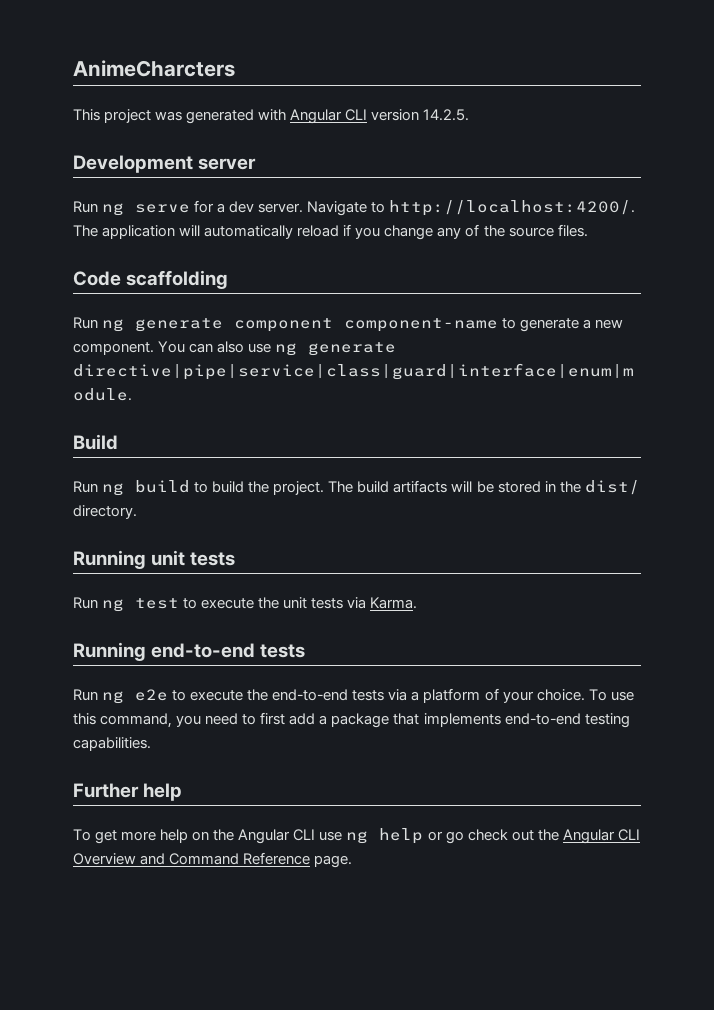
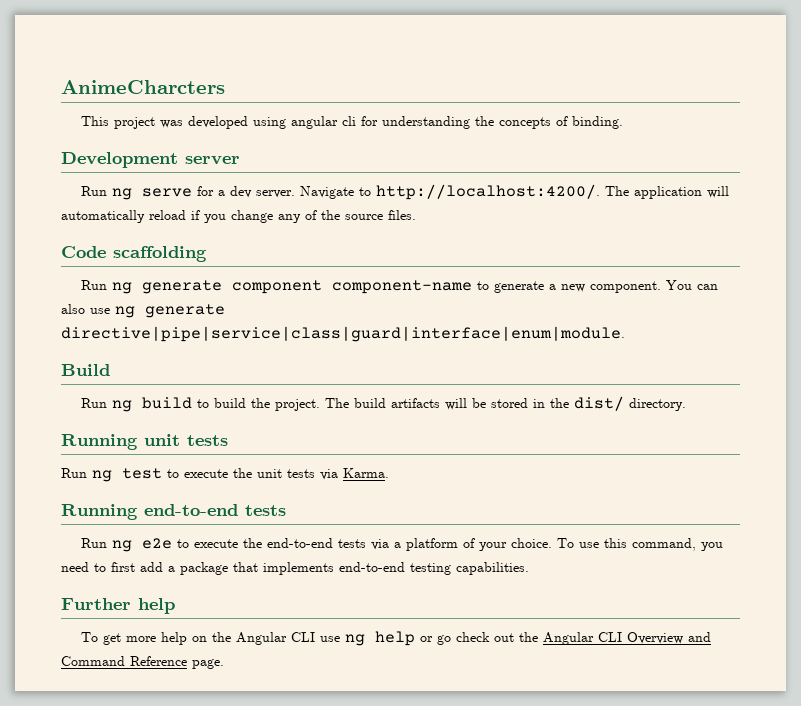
- This project was generated with Angular CLI version 14.2.5.
+ This project was developed using angular cli for understanding the concepts of binding.

